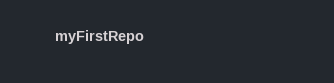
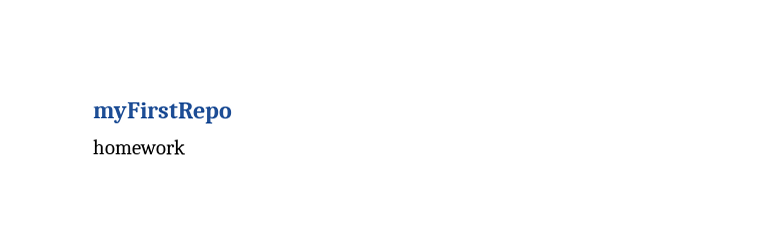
+ homework

